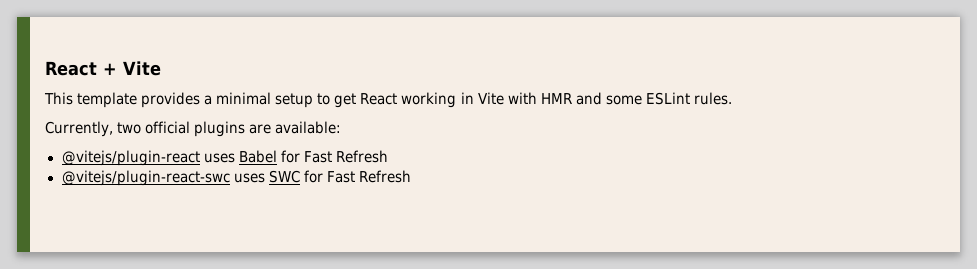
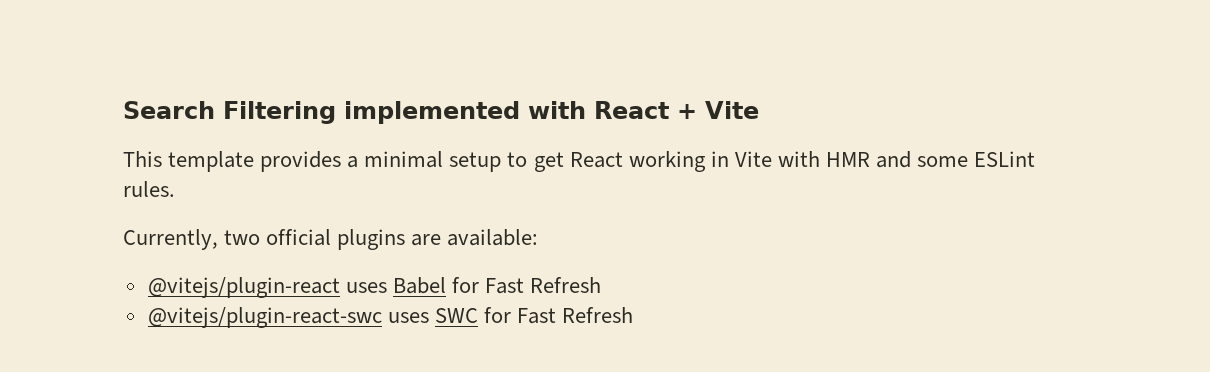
- React + Vite
+ Search Filtering implemented with React + Vite

